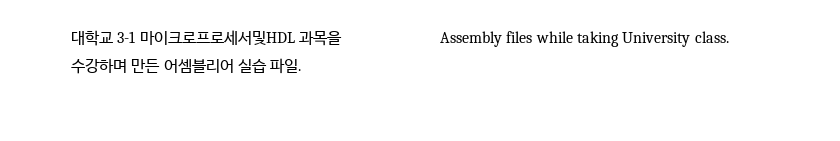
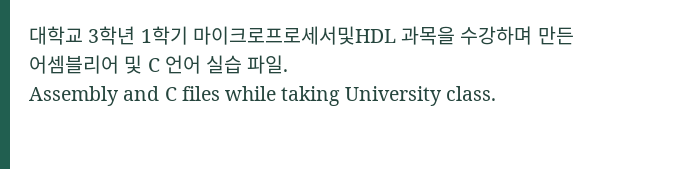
- 대학교 3-1 마이크로프로세서및HDL 과목을 수강하며 만든 어셈블리어 실습 파일.
+ 대학교 3학년 1학기 마이크로프로세서및HDL 과목을 수강하며 만든 어셈블리어 및 C 언어 실습 파일.
- Assembly files while taking University class.
+ Assembly and C files while taking University class.

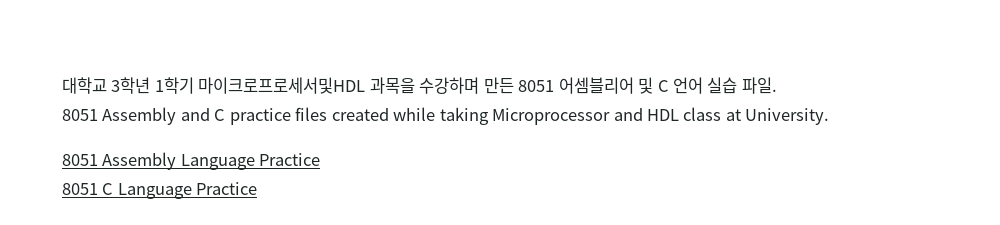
- 대학교 3학년 1학기 마이크로프로세서및HDL 과목을 수강하며 만든 어셈블리어 및 C 언어 실습 파일.
+ 대학교 3학년 1학기 마이크로프로세서및HDL 과목을 수강하며 만든 8051 어셈블리어 및 C 언어 실습 파일.
- Assembly and C files while taking University class.
+ 8051 Assembly and C practice files created while taking Microprocessor and HDL class at University.
+ 8051 Assembly Language Practice
+ 8051 C Language Practice

